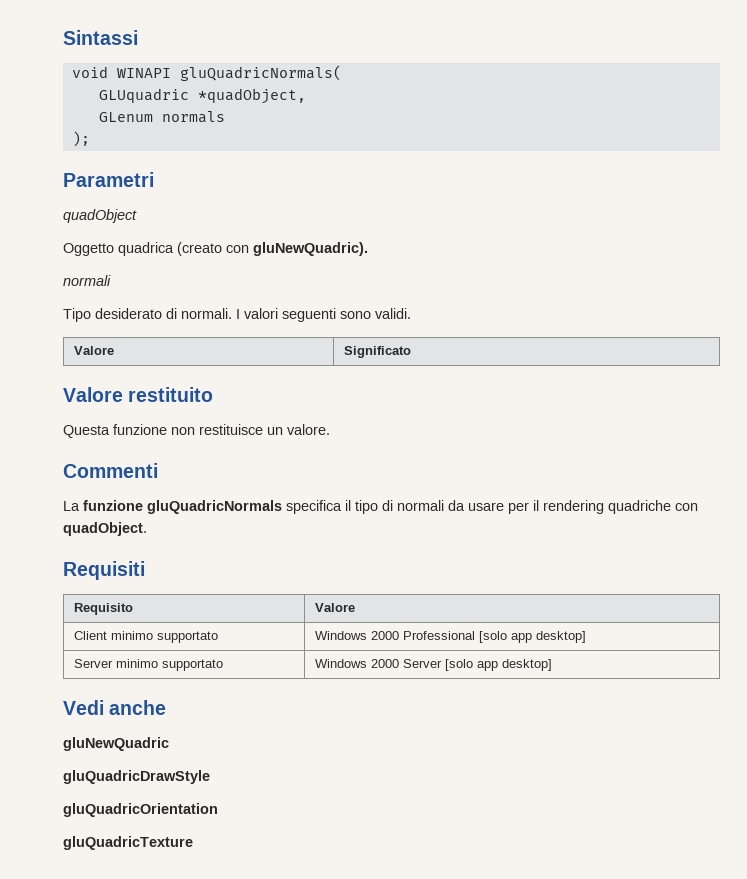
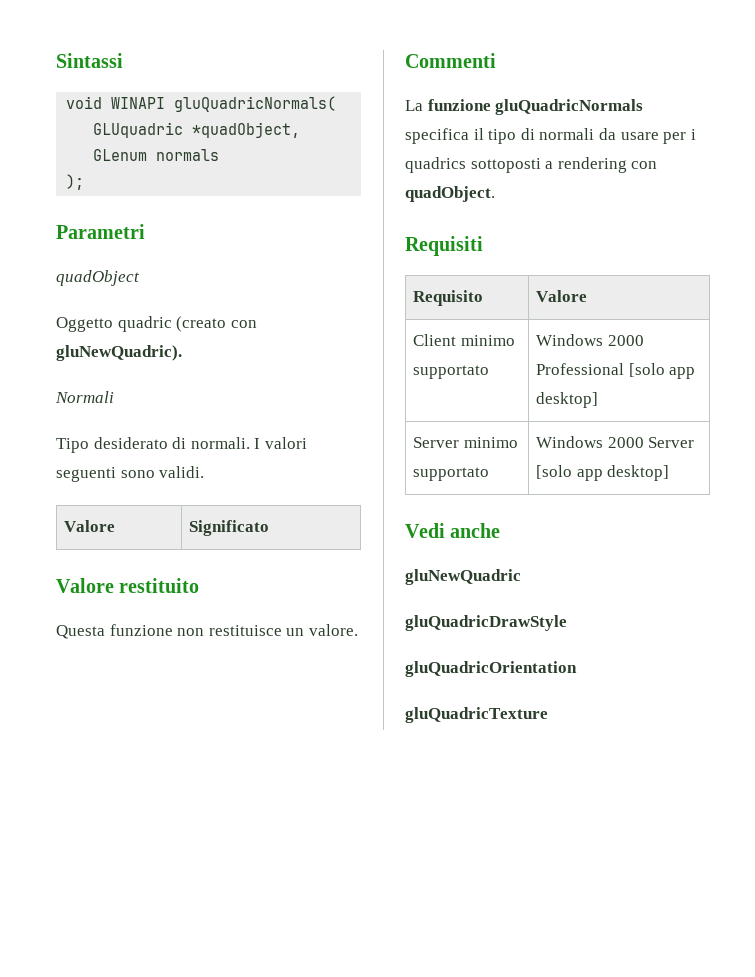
- Oggetto quadrica (creato con gluNewQuadric).
- normali
+ Oggetto quadric (creato con gluNewQuadric).
+ Normali
- La funzione gluQuadricNormals specifica il tipo di normali da usare per il rendering quadriche con quadObject.
+ La funzione gluQuadricNormals specifica il tipo di normali da usare per i quadrics sottoposti a rendering con quadObject.

